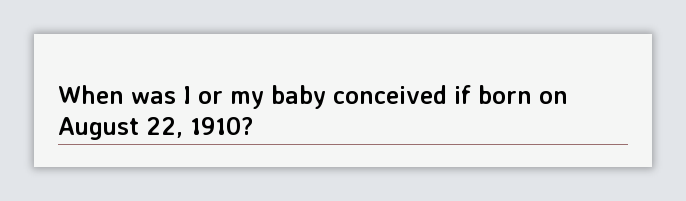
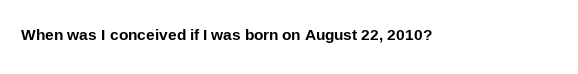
- When was I or my baby conceived if born on August 22, 1910?
+ When was I conceived if I was born on August 22, 2010?

